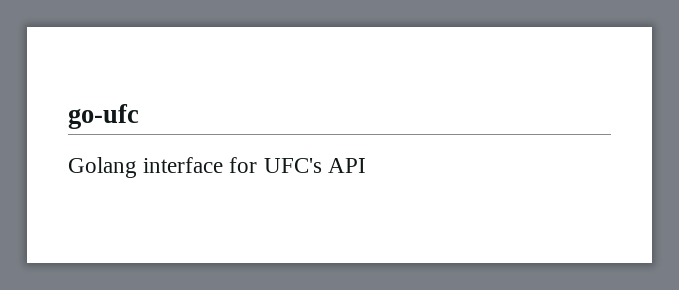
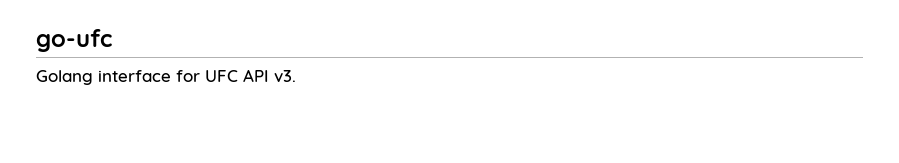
- Golang interface for UFC's API
+ Golang interface for UFC API v3.

